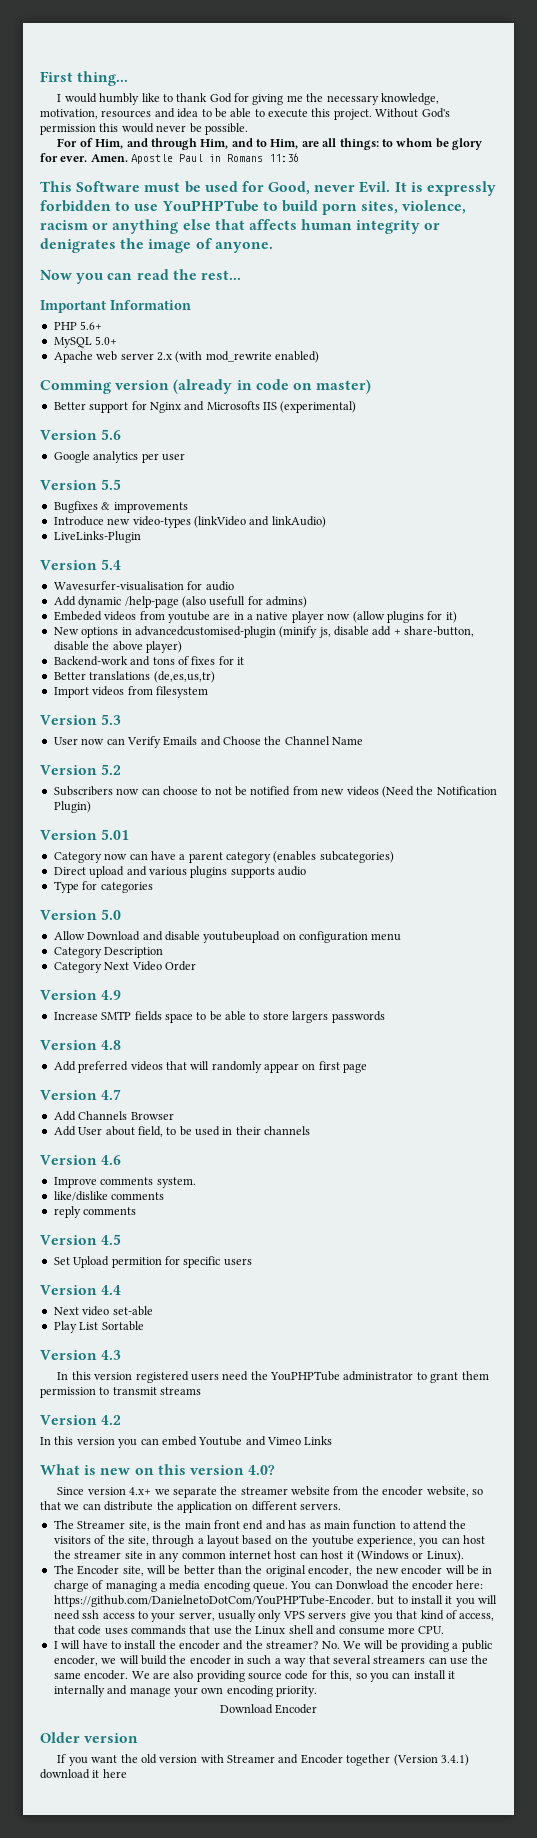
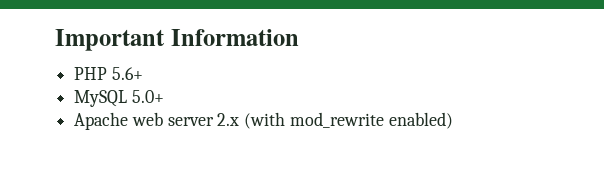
- First thing...
- I would humbly like to thank God for giving me the necessary knowledge, motivation, resources and idea to be able to execute this project. Without God's permission this would never be possible.
- For of Him, and through Him, and to Him, are all things: to whom be glory for ever. Amen. Apostle Paul in Romans 11:36
- This Software must be used for Good, never Evil. It is expressly forbidden to use YouPHPTube to build porn sites, violence, racism or anything else that affects human integrity or denigrates the image of anyone.
- Now you can read the rest...
- Comming version (already in code on master)
- Better support for Nginx and Microsofts IIS (experimental)
- Version 5.6
- Google analytics per user
- Version 5.5
- Bugfixes & improvements
- Introduce new video-types (linkVideo and linkAudio)
- LiveLinks-Plugin
- Version 5.4
- Wavesurfer-visualisation for audio
- Add dynamic /help-page (also usefull for admins)
- Embeded videos from youtube are in a native player now (allow plugins for it)
- New options in advancedcustomised-plugin (minify js, disable add + share-button, disable the above player)
- Backend-work and tons of fixes for it
- Better translations (de,es,us,tr)
- Import videos from filesystem
- Version 5.3
- User now can Verify Emails and Choose the Channel Name
- Version 5.2
- Subscribers now can choose to not be notified from new videos (Need the Notification Plugin)
- Version 5.01
- Category now can have a parent category (enables subcategories)
- Direct upload and various plugins supports audio
- Type for categories
- Version 5.0
- Allow Download and disable youtubeupload on configuration menu
- Category Description
- Category Next Video Order
- Version 4.9
- Increase SMTP fields space to be able to store largers passwords
- Version 4.8
- Add preferred videos that will randomly appear on first page
- Version 4.7
- Add Channels Browser
- Add User about field, to be used in their channels
- Version 4.6
- Improve comments system.
- like/dislike comments
- reply comments
- Version 4.5
- Set Upload permition for specific users
- Version 4.4
- Next video set-able
- Play List Sortable
- Version 4.3
- In this version registered users need the YouPHPTube administrator to grant them permission to transmit streams
- Version 4.2
- In this version you can embed Youtube and Vimeo Links
- What is new on this version 4.0?
- Since version 4.x+ we separate the streamer website from the encoder website, so that we can distribute the application on different servers.
- The Streamer site, is the main front end and has as main function to attend the visitors of the site, through a layout based on the youtube experience, you can host the streamer site in any common internet host can host it (Windows or Linux).
- The Encoder site, will be better than the original encoder, the new encoder will be in charge of managing a media encoding queue. You can Donwload the encoder here: https://github.com/DanielnetoDotCom/YouPHPTube-Encoder. but to install it you will need ssh access to your server, usually only VPS servers give you that kind of access, that code uses commands that use the Linux shell and consume more CPU.
- I will have to install the encoder and the streamer? No. We will be providing a public encoder, we will build the encoder in such a way that several streamers can use the same encoder. We are also providing source code for this, so you can install it internally and manage your own encoding priority.
- Download Encoder
- Older version
- If you want the old version with Streamer and Encoder together (Version 3.4.1) download it here

